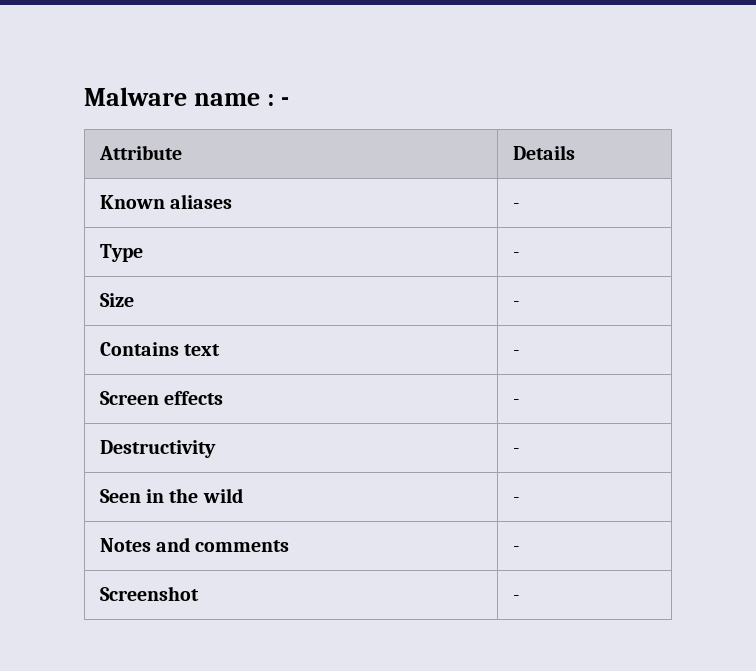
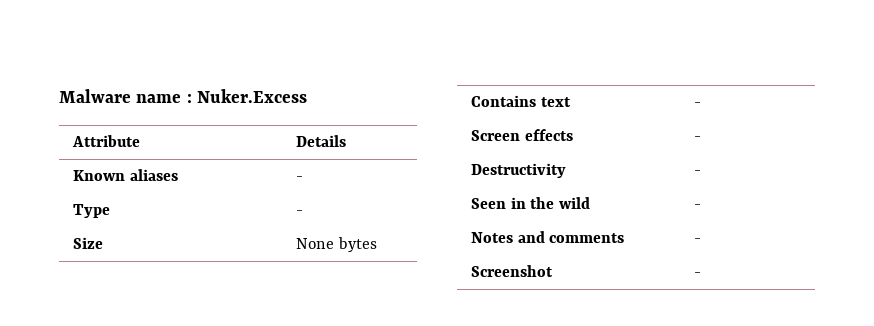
- Malware name : -
+ Malware name : Nuker.Excess
- Size | -
+ Size | None bytes

